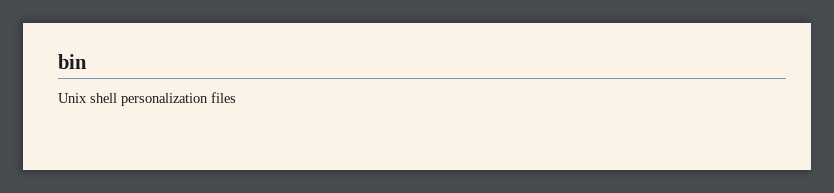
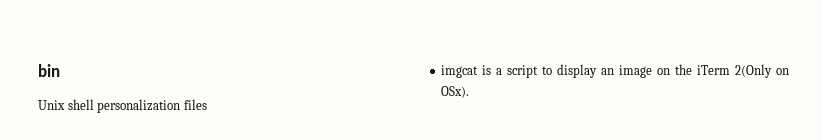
+ imgcat is a script to display an image on the iTerm 2(Only on OSx).

